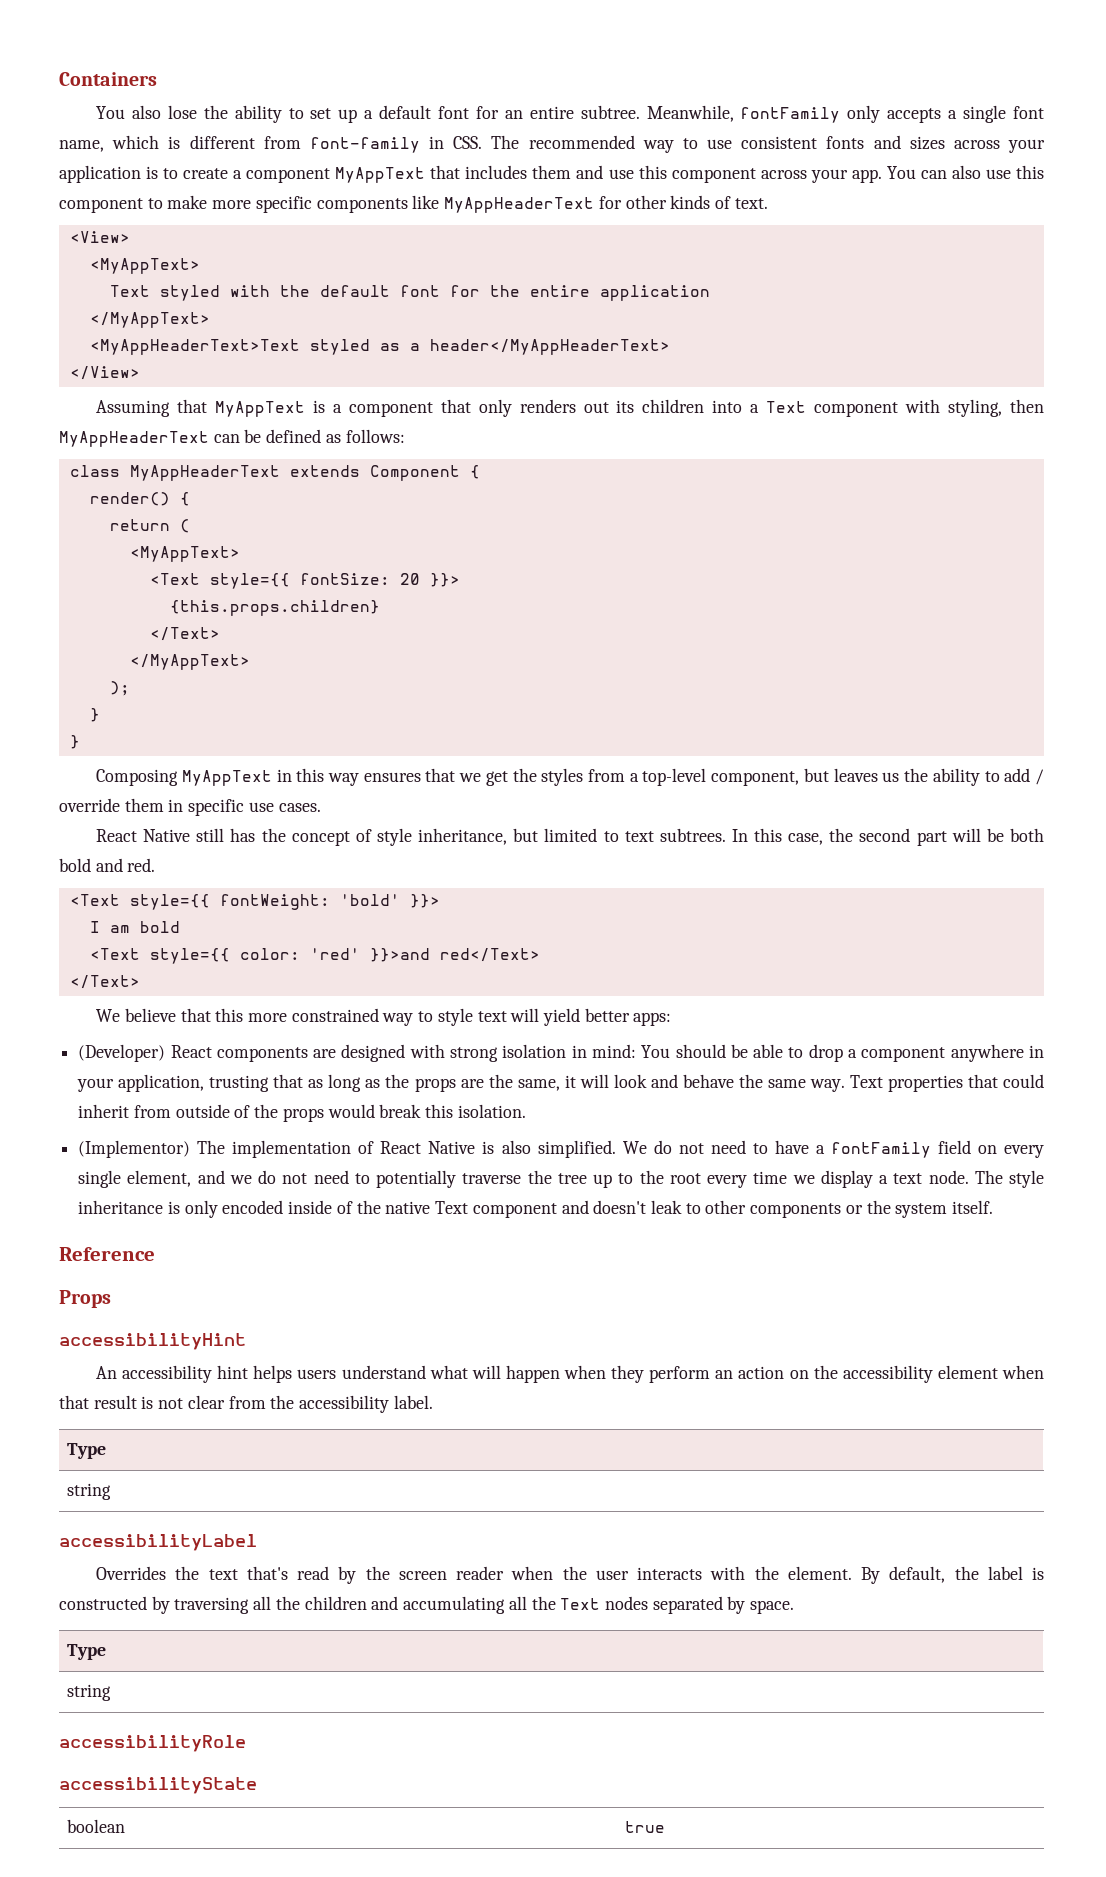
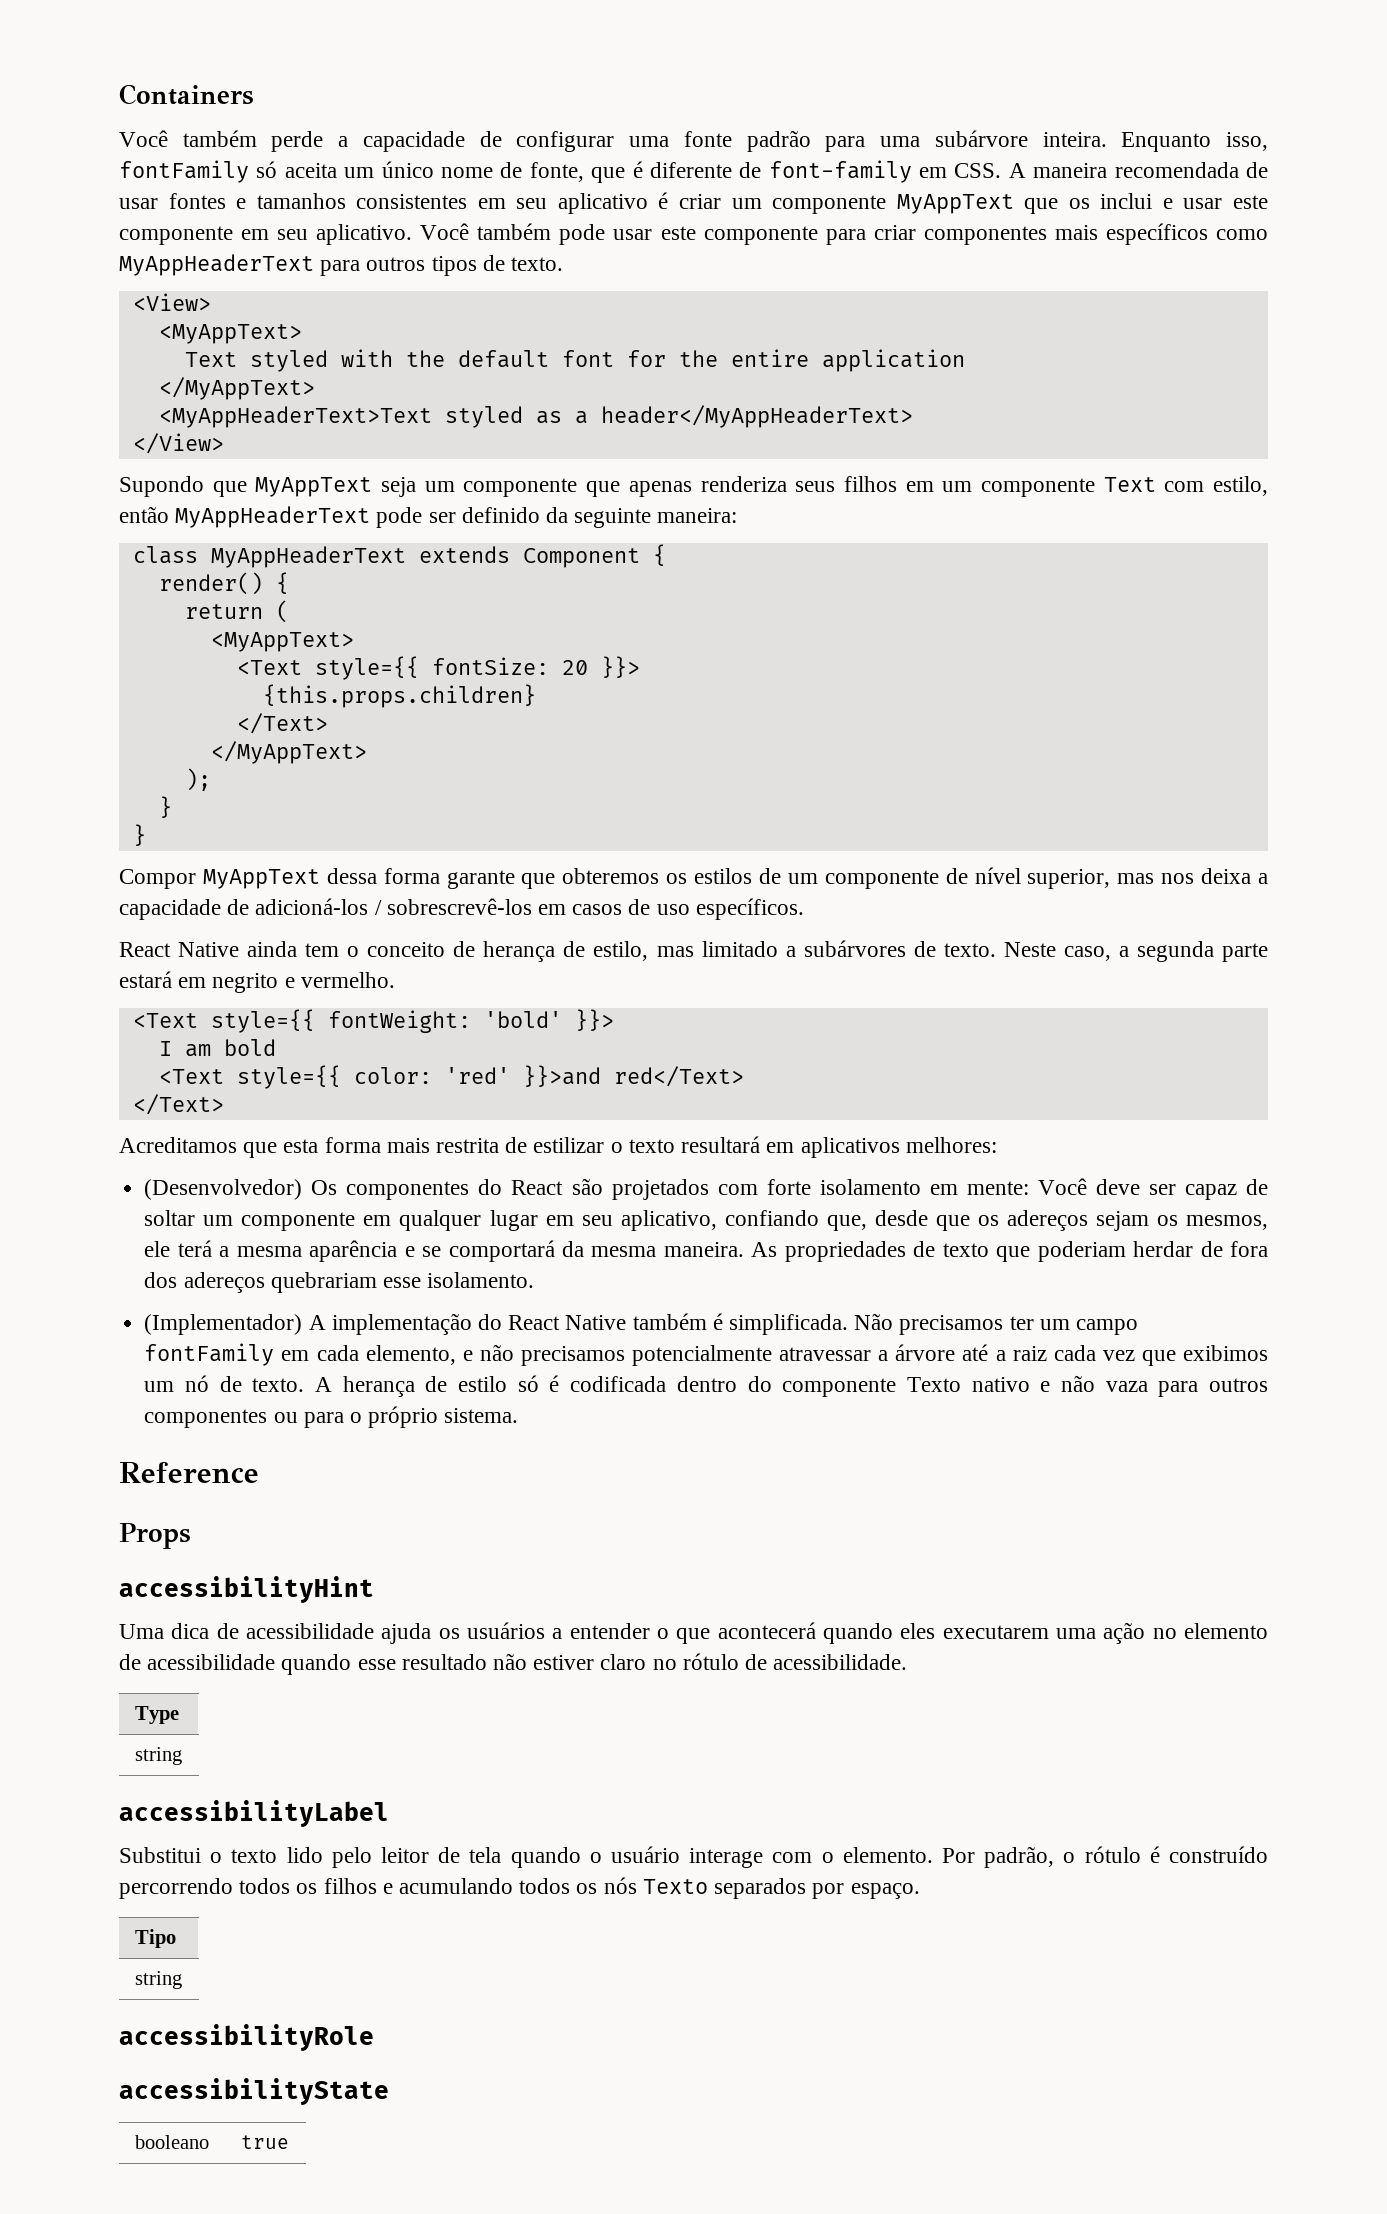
- You also lose the ability to set up a default font for an entire subtree. Meanwhile, fontFamily only accepts a single font name, which is different from font-family in CSS. The recommended way to use consistent fonts and sizes across your application is to create a component MyAppText that includes them and use this component across your app. You can also use this component to make more specific components like MyAppHeaderText for other kinds of text.
+ Você também perde a capacidade de configurar uma fonte padrão para uma subárvore inteira. Enquanto isso, fontFamily só aceita um único nome de fonte, que é diferente de font-family em CSS. A maneira recomendada de usar fontes e tamanhos consistentes em seu aplicativo é criar um componente MyAppText que os inclui e usar este componente em seu aplicativo. Você também pode usar este componente para criar componentes mais específicos como MyAppHeaderText para outros tipos de texto.
- Assuming that MyAppText is a component that only renders out its children into a Text component with styling, then MyAppHeaderText can be defined as follows:
+ Supondo que MyAppText seja um componente que apenas renderiza seus filhos em um componente Text com estilo, então MyAppHeaderText pode ser definido da seguinte maneira:
- Composing MyAppText in this way ensures that we get the styles from a top-level component, but leaves us the ability to add / override them in specific use cases.
- React Native still has the concept of style inheritance, but limited to text subtrees. In this case, the second part will be both bold and red.
+ Compor MyAppText dessa forma garante que obteremos os estilos de um componente de nível superior, mas nos deixa a capacidade de adicioná-los / sobrescrevê-los em casos de uso específicos.
+ React Native ainda tem o conceito de herança de estilo, mas limitado a subárvores de texto. Neste caso, a segunda parte estará em negrito e vermelho.
- We believe that this more constrained way to style text will yield better apps:
- (Developer) React components are designed with strong isolation in mind: You should be able to drop a component anywhere in your application, trusting that as long as the props are the same, it will look and behave the same way. Text properties that could inherit from outside of the props would break this isolation.
- (Implementor) The implementation of React Native is also simplified. We do not need to have a fontFamily field on every single element, and we do not need to potentially traverse the tree up to the root every time we display a text node. The style inheritance is only encoded inside of the native Text component and doesn't leak to other components or the system itself.
+ Acreditamos que esta forma mais restrita de estilizar o texto resultará em aplicativos melhores:
+ (Desenvolvedor) Os componentes do React são projetados com forte isolamento em mente: Você deve ser capaz de soltar um componente em qualquer lugar em seu aplicativo, confiando que, desde que os adereços sejam os mesmos, ele terá a mesma aparência e se comportará da mesma maneira. As propriedades de texto que poderiam herdar de fora dos adereços quebrariam esse isolamento.
+ (Implementador) A implementação do React Native também é simplificada. Não precisamos ter um campo fontFamily em cada elemento, e não precisamos potencialmente atravessar a árvore até a raiz cada vez que exibimos um nó de texto. A herança de estilo só é codificada dentro do componente Texto nativo e não vaza para outros componentes ou para o próprio sistema.
  Reference
  Props
  accessibilityHint
- An accessibility hint helps users understand what will happen when they perform an action on the accessibility element when that result is not clear from the accessibility label.
+ Uma dica de acessibilidade ajuda os usuários a entender o que acontecerá quando eles executarem uma ação no elemento de acessibilidade quando esse resultado não estiver claro no rótulo de acessibilidade.
  Type
  string
  accessibilityLabel
- Overrides the text that's read by the screen reader when the user interacts with the element. By default, the label is constructed by traversing all the children and accumulating all the Text nodes separated by space.
- Type
+ Substitui o texto lido pelo leitor de tela quando o usuário interage com o elemento. Por padrão, o rótulo é construído percorrendo todos os filhos e acumulando todos os nós Texto separados por espaço.
+ Tipo
- boolean | true
+ booleano | true

